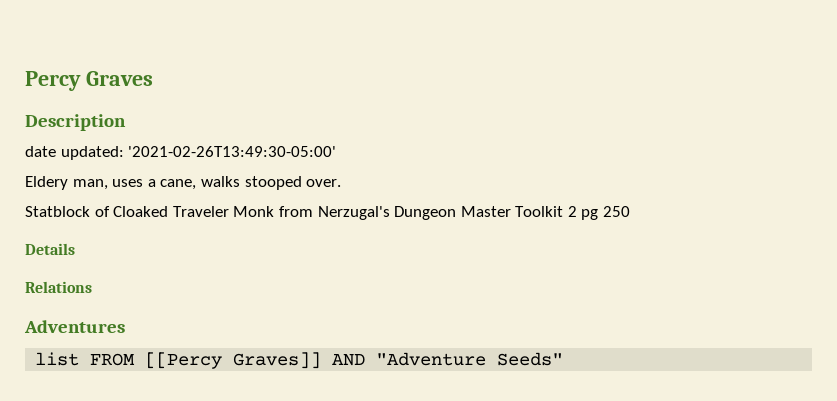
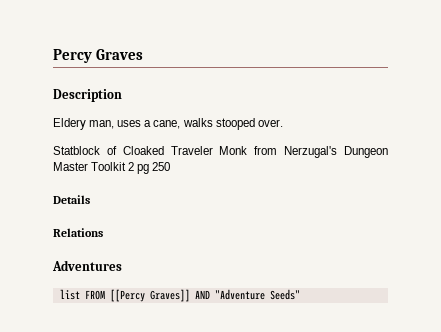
- date updated: '2021-02-26T13:49:30-05:00'

